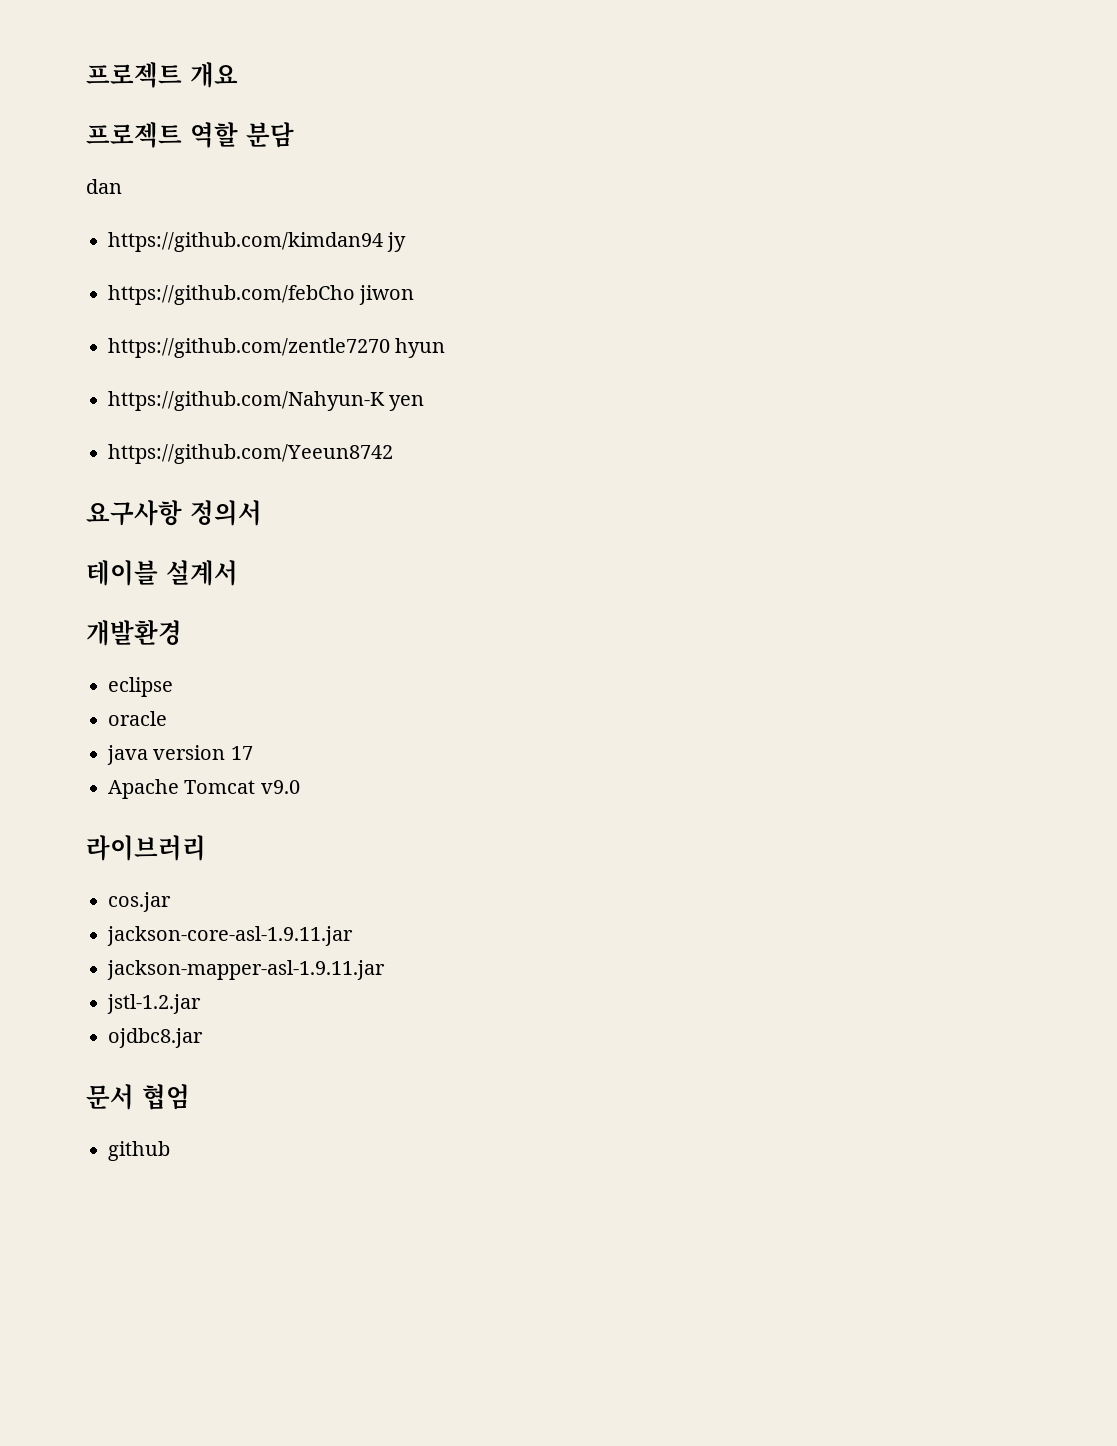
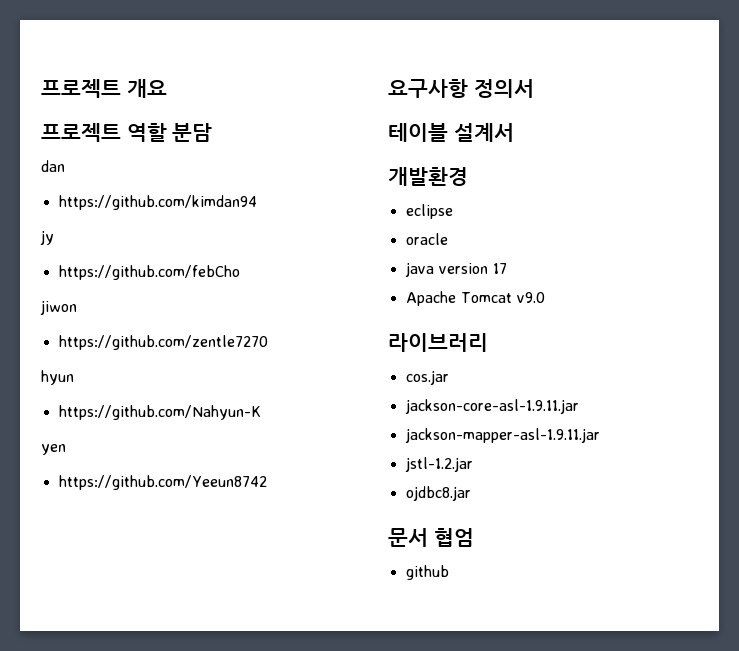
- https://github.com/kimdan94 jy
+ https://github.com/kimdan94
+ jy
- https://github.com/febCho jiwon
+ https://github.com/febCho
+ jiwon
- https://github.com/zentle7270 hyun
+ https://github.com/zentle7270
+ hyun
- https://github.com/Nahyun-K yen
+ https://github.com/Nahyun-K
+ yen

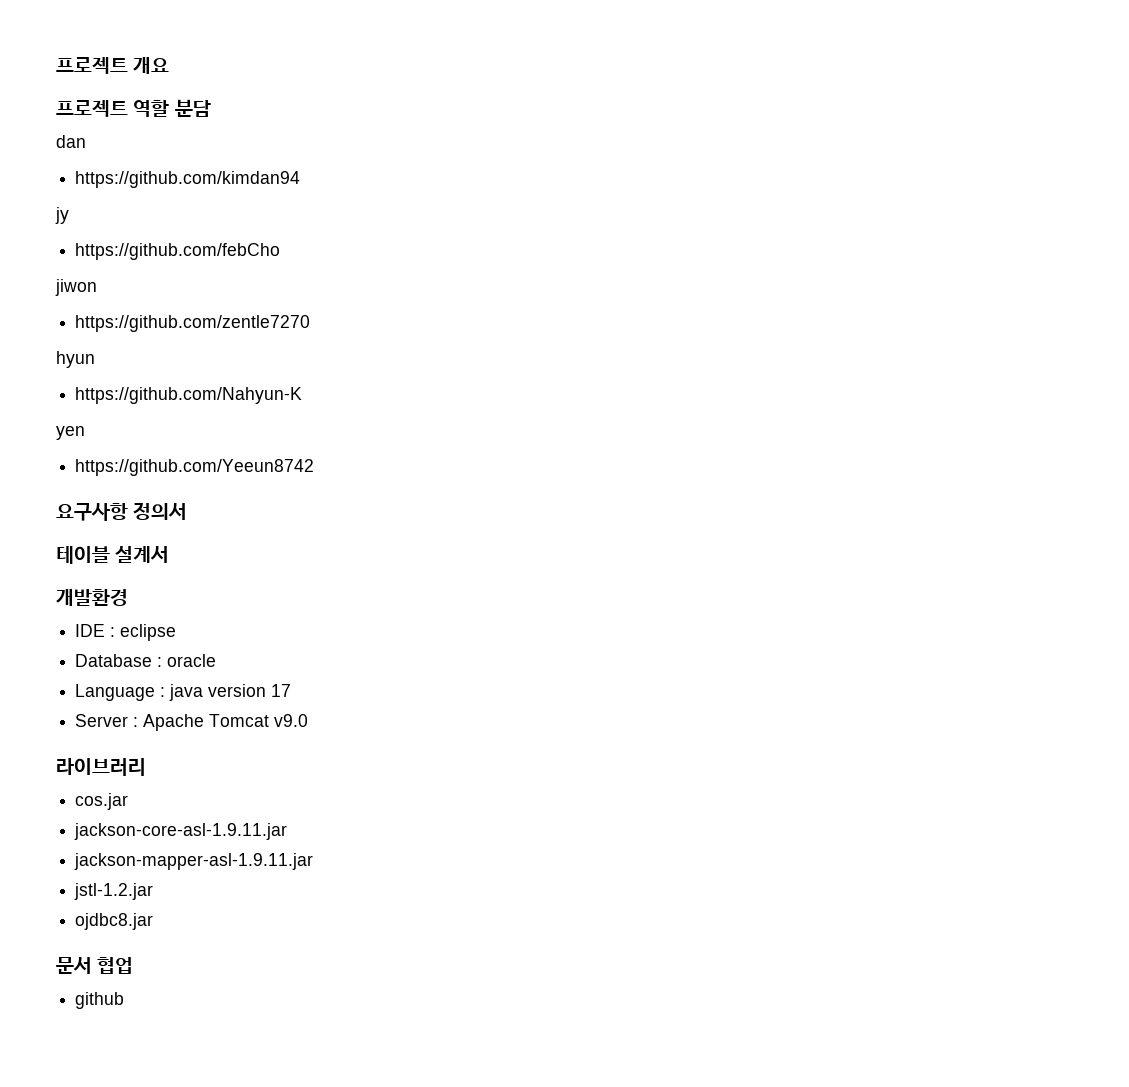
- eclipse
+ IDE : eclipse
- oracle
+ Database : oracle
- java version 17
+ Language : java version 17
- Apache Tomcat v9.0
+ Server : Apache Tomcat v9.0
- 문서 협엄
+ 문서 협업

